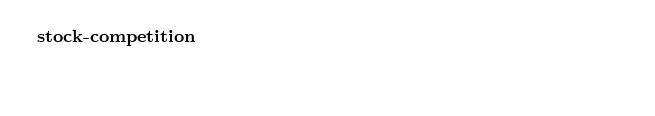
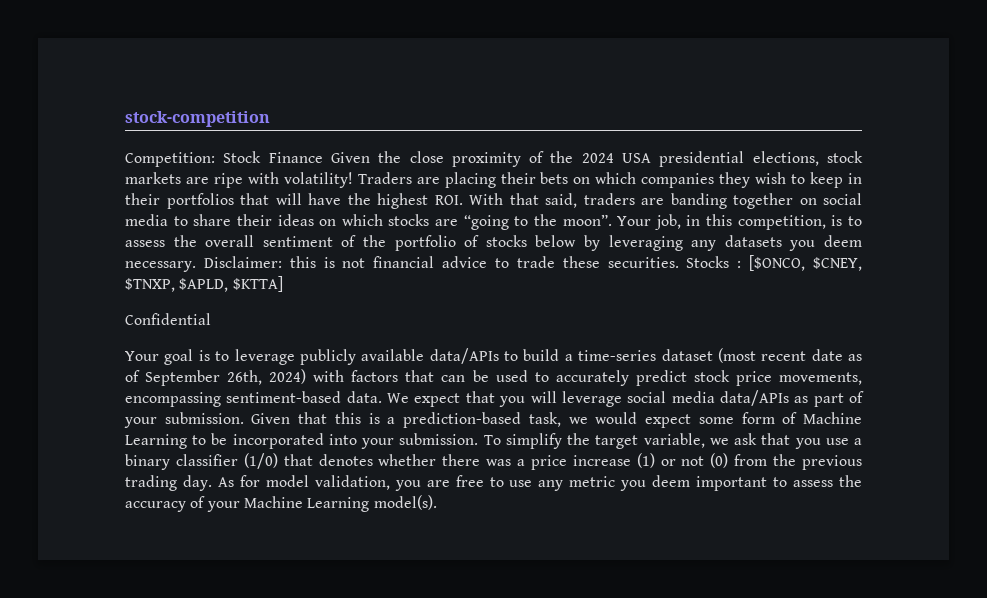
+ Competition: Stock Finance Given the close proximity of the 2024 USA presidential elections, stock markets are ripe with volatility! Traders are placing their bets on which companies they wish to keep in their portfolios that will have the highest ROI. With that said, traders are banding together on social media to share their ideas on which stocks are “going to the moon”. Your job, in this competition, is to assess the overall sentiment of the portfolio of stocks below by leveraging any datasets you deem necessary. Disclaimer: this is not financial advice to trade these securities. Stocks : [$ONCO, $CNEY, $TNXP, $APLD, $KTTA]
+ Confidential
+ Your goal is to leverage publicly available data/APIs to build a time-series dataset (most recent date as of September 26th, 2024) with factors that can be used to accurately predict stock price movements, encompassing sentiment-based data. We expect that you will leverage social media data/APIs as part of your submission. Given that this is a prediction-based task, we would expect some form of Machine Learning to be incorporated into your submission. To simplify the target variable, we ask that you use a binary classifier (1/0) that denotes whether there was a price increase (1) or not (0) from the previous trading day. As for model validation, you are free to use any metric you deem important to assess the accuracy of your Machine Learning model(s).

